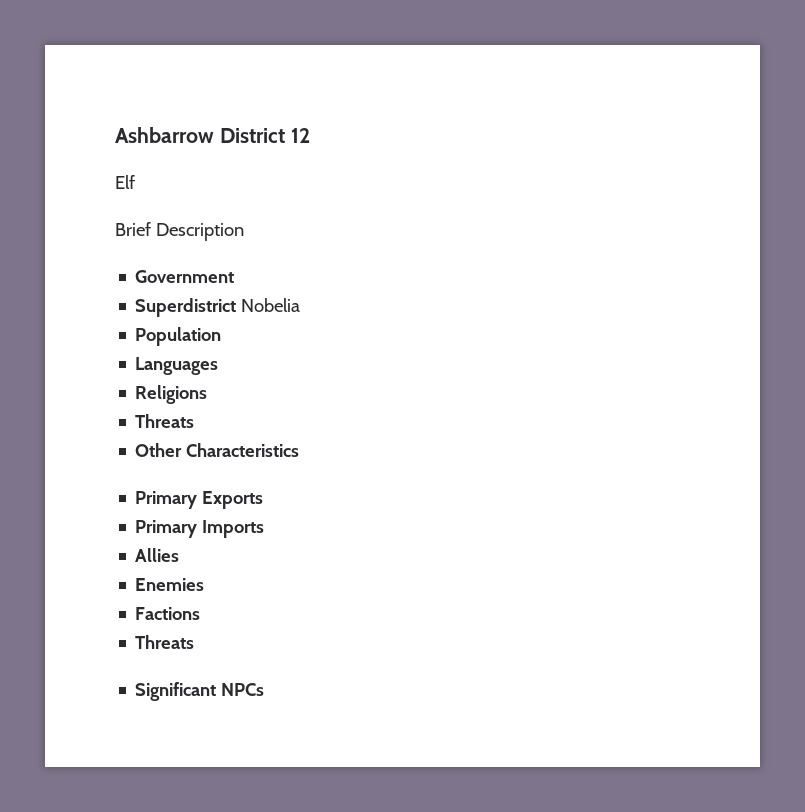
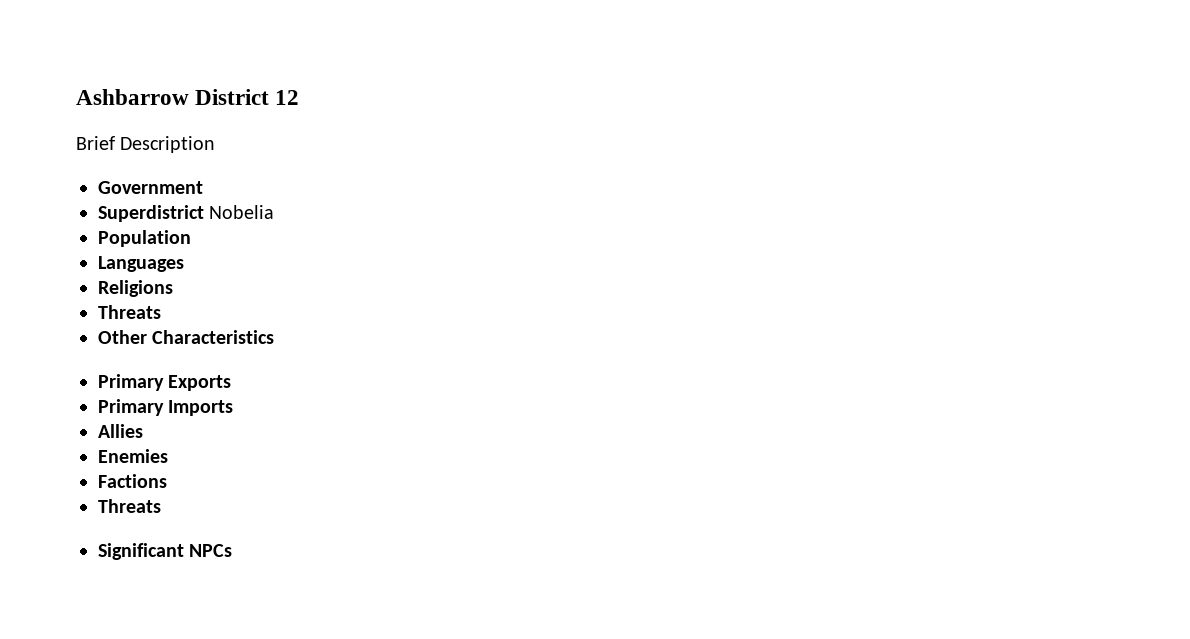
- Elf

